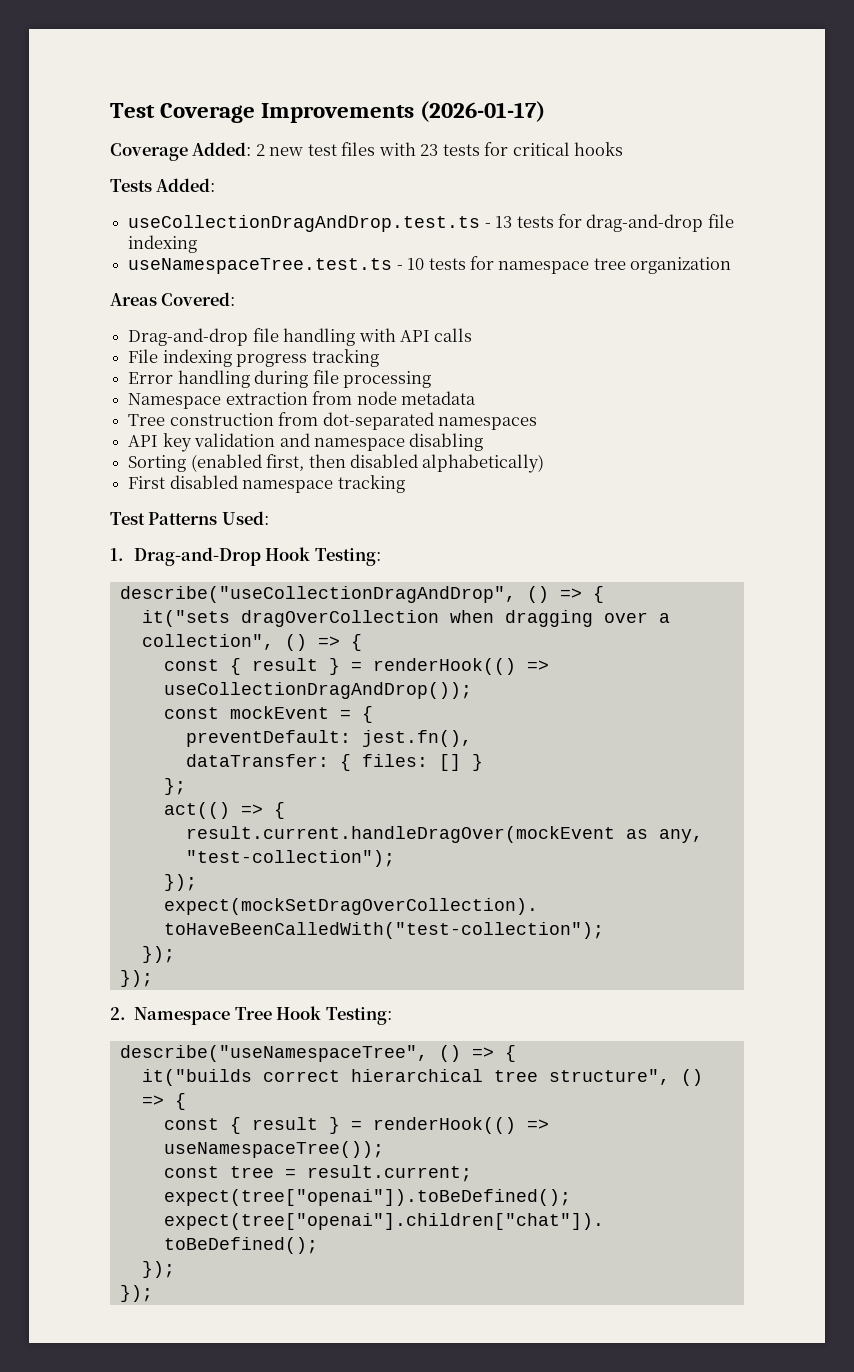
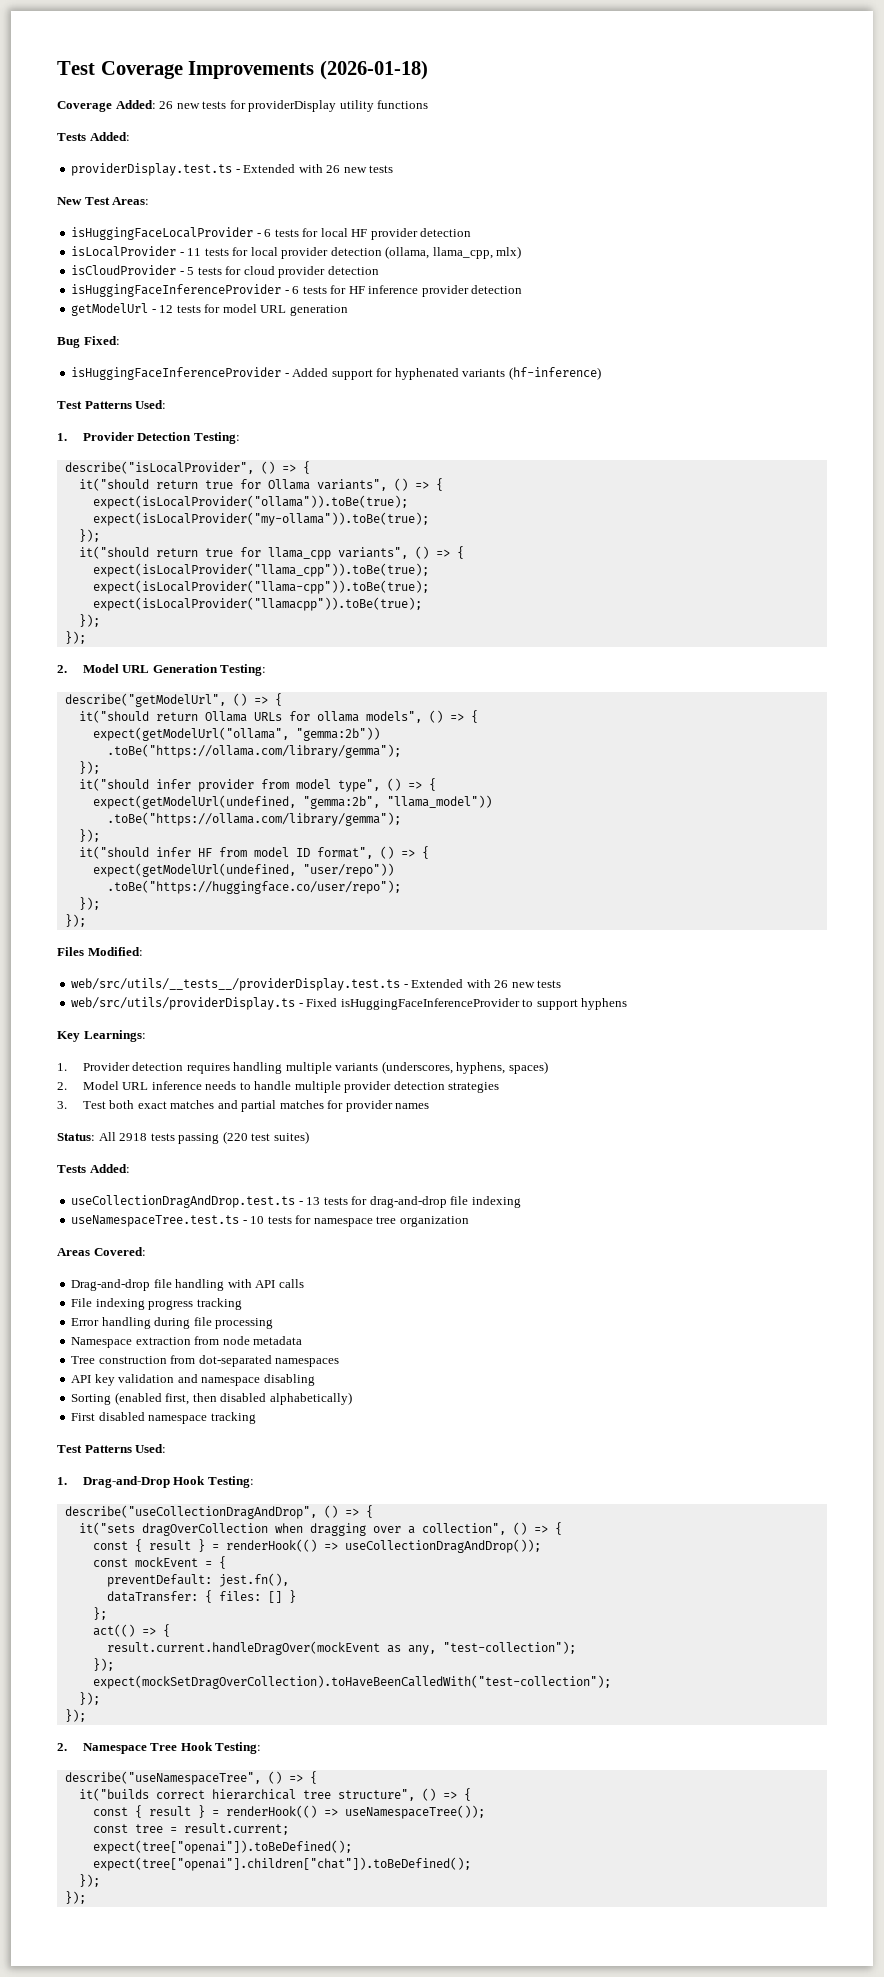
- Test Coverage Improvements (2026-01-17)
+ Test Coverage Improvements (2026-01-18)
- Coverage Added: 2 new test files with 23 tests for critical hooks
+ Coverage Added: 26 new tests for providerDisplay utility functions
+ Tests Added:
+ providerDisplay.test.ts - Extended with 26 new tests
+ New Test Areas:
+ isHuggingFaceLocalProvider - 6 tests for local HF provider detection
+ isLocalProvider - 11 tests for local provider detection (ollama, llama_cpp, mlx)
+ isCloudProvider - 5 tests for cloud provider detection
+ isHuggingFaceInferenceProvider - 6 tests for HF inference provider detection
+ getModelUrl - 12 tests for model URL generation
+ Bug Fixed:
+ isHuggingFaceInferenceProvider - Added support for hyphenated variants (hf-inference)
+ Test Patterns Used:
+ 1. Provider Detection Testing:
+ describe("isLocalProvider", () => {
+ it("should return true for Ollama variants", () => {
+ expect(isLocalProvider("ollama")).toBe(true);
+ expect(isLocalProvider("my-ollama")).toBe(true);
+ });
+ it("should return true for llama_cpp variants", () => {
+ expect(isLocalProvider("llama_cpp")).toBe(true);
+ expect(isLocalProvider("llama-cpp")).toBe(true);
+ expect(isLocalProvider("llamacpp")).toBe(true);
+ });
+ });
+ 2. Model URL Generation Testing:
+ describe("getModelUrl", () => {
+ it("should return Ollama URLs for ollama models", () => {
+ expect(getModelUrl("ollama", "gemma:2b"))
+ .toBe("https://ollama.com/library/gemma");
+ });
+ it("should infer provider from model type", () => {
+ expect(getModelUrl(undefined, "gemma:2b", "llama_model"))
+ .toBe("https://ollama.com/library/gemma");
+ });
+ it("should infer HF from model ID format", () => {
+ expect(getModelUrl(undefined, "user/repo"))
+ .toBe("https://huggingface.co/user/repo");
+ });
+ });
+ Files Modified:
+ web/src/utils/__tests__/providerDisplay.test.ts - Extended with 26 new tests
+ web/src/utils/providerDisplay.ts - Fixed isHuggingFaceInferenceProvider to support hyphens
+ Key Learnings:
+ 1. Provider detection requires handling multiple variants (underscores, hyphens, spaces)
+ 2. Model URL inference needs to handle multiple provider detection strategies
+ 3. Test both exact matches and partial matches for provider names
+ Status: All 2918 tests passing (220 test suites)

